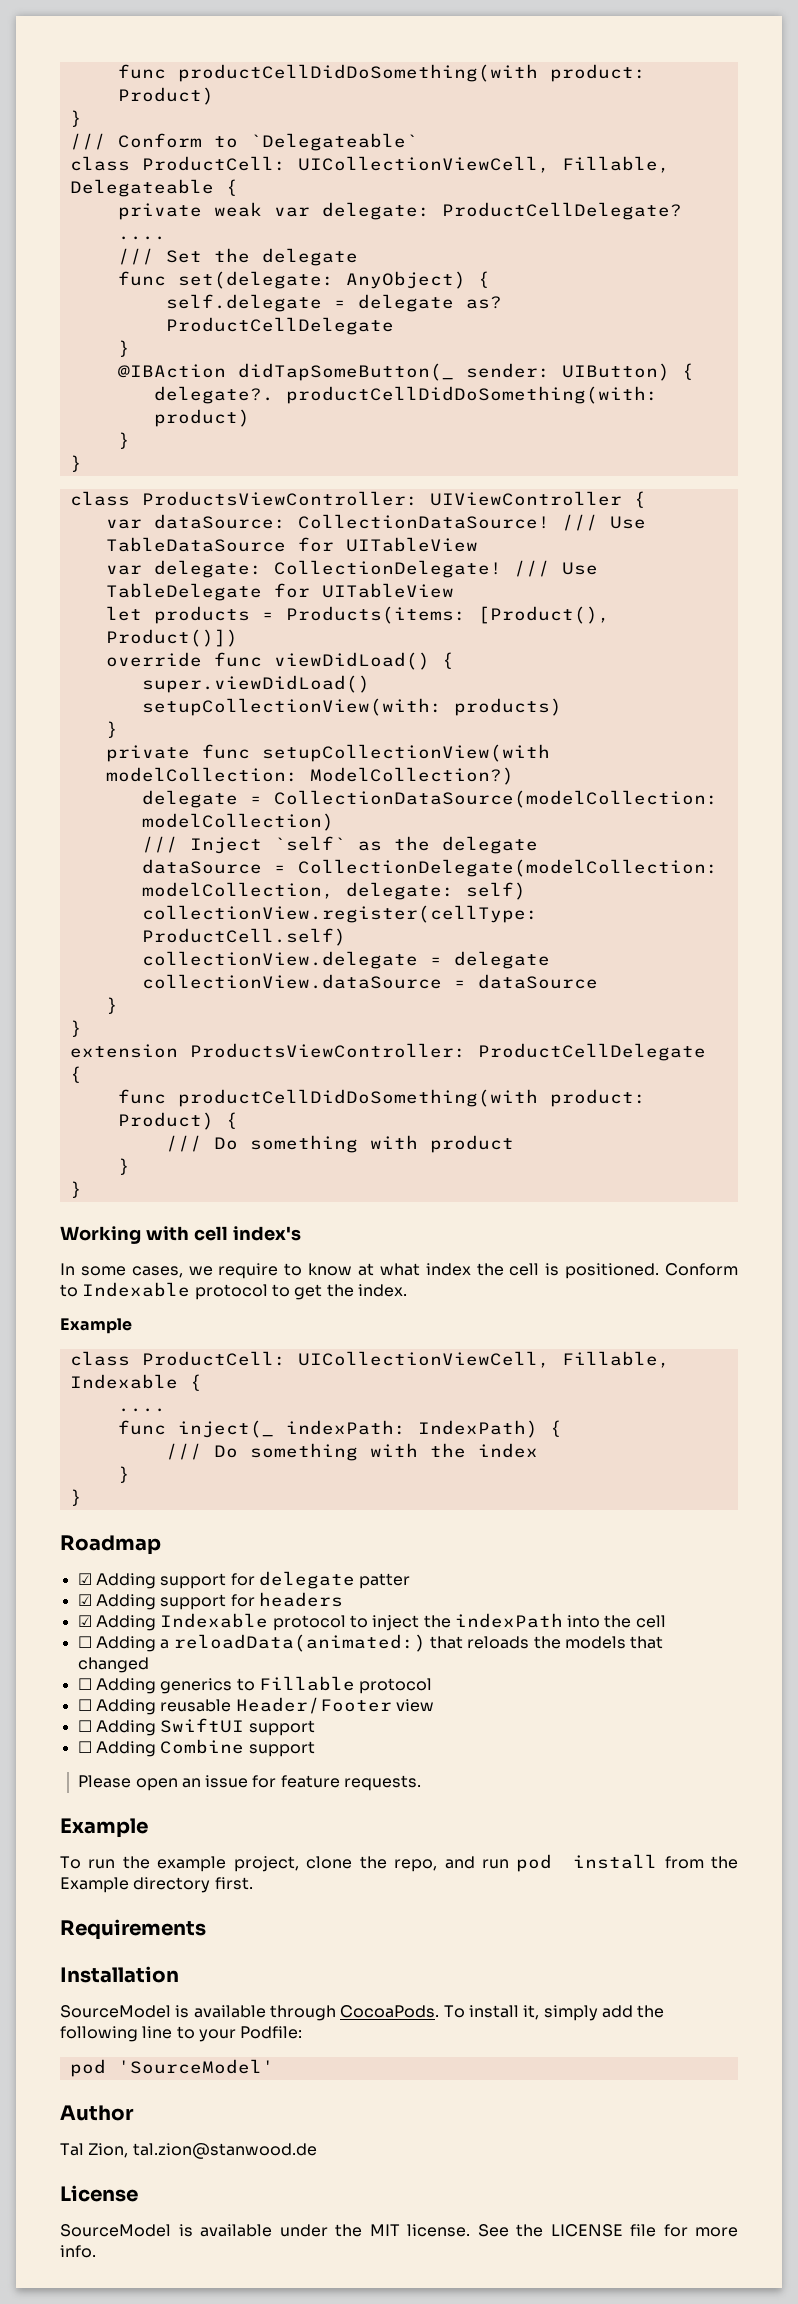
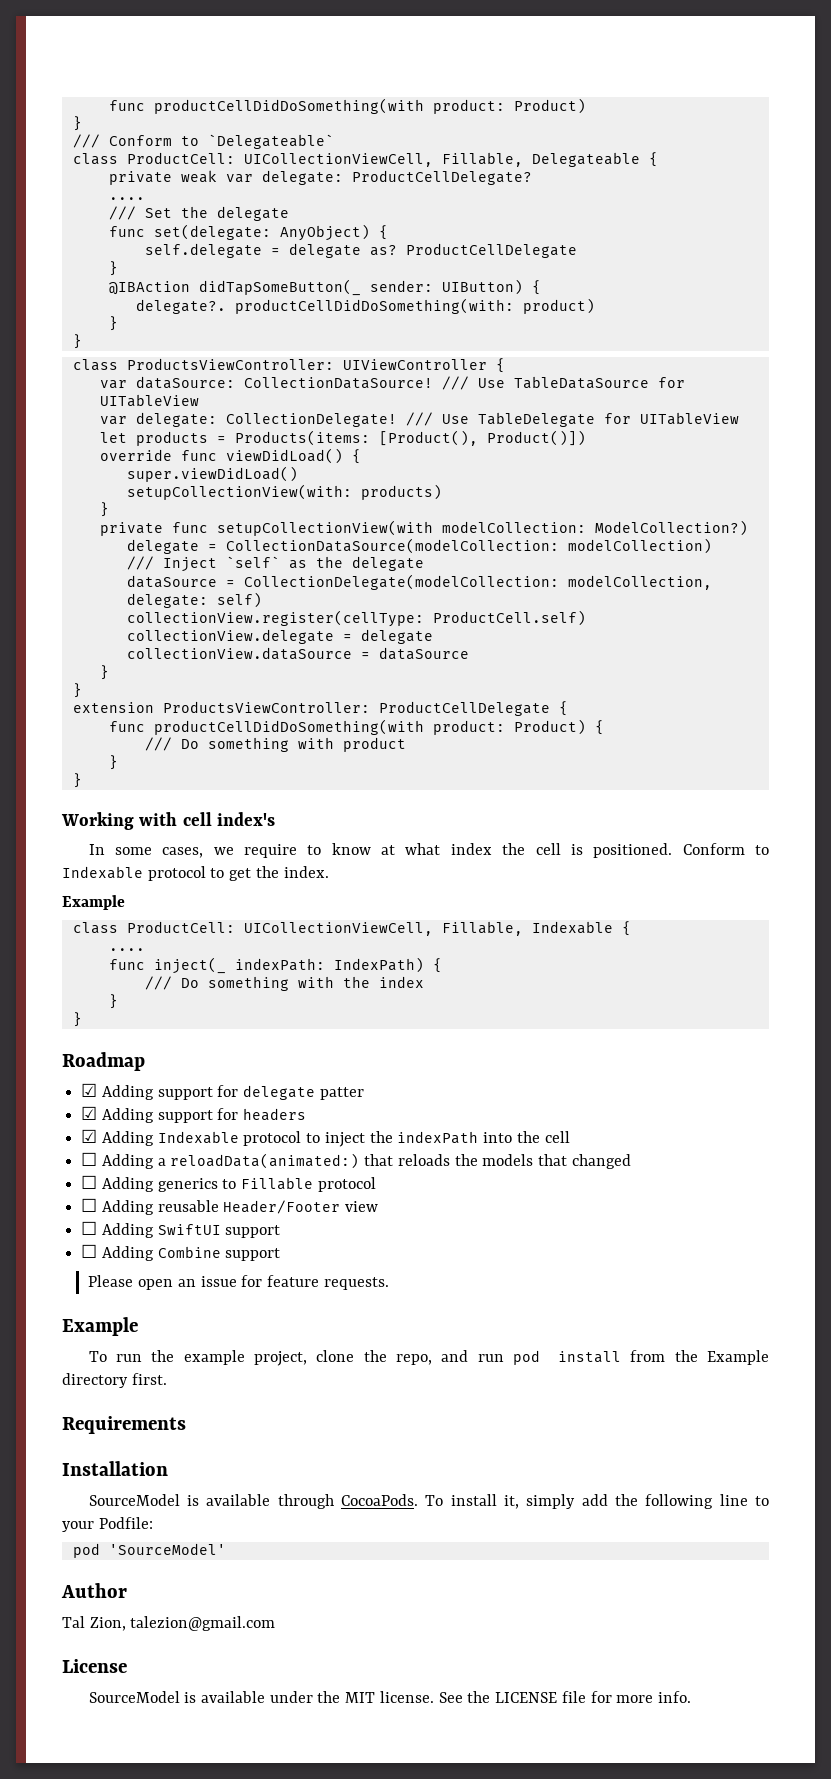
- Tal Zion, tal.zion@stanwood.de
+ Tal Zion, talezion@gmail.com

